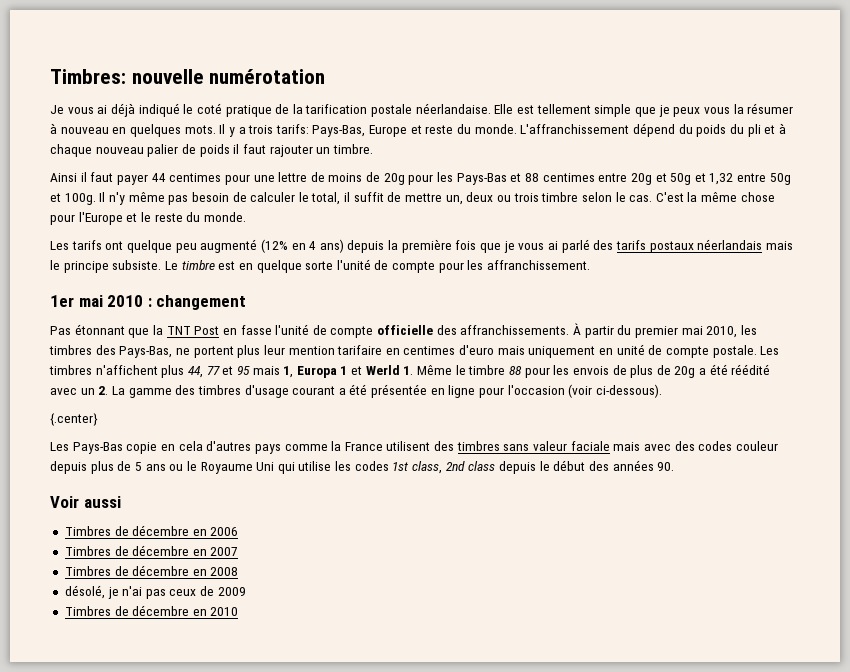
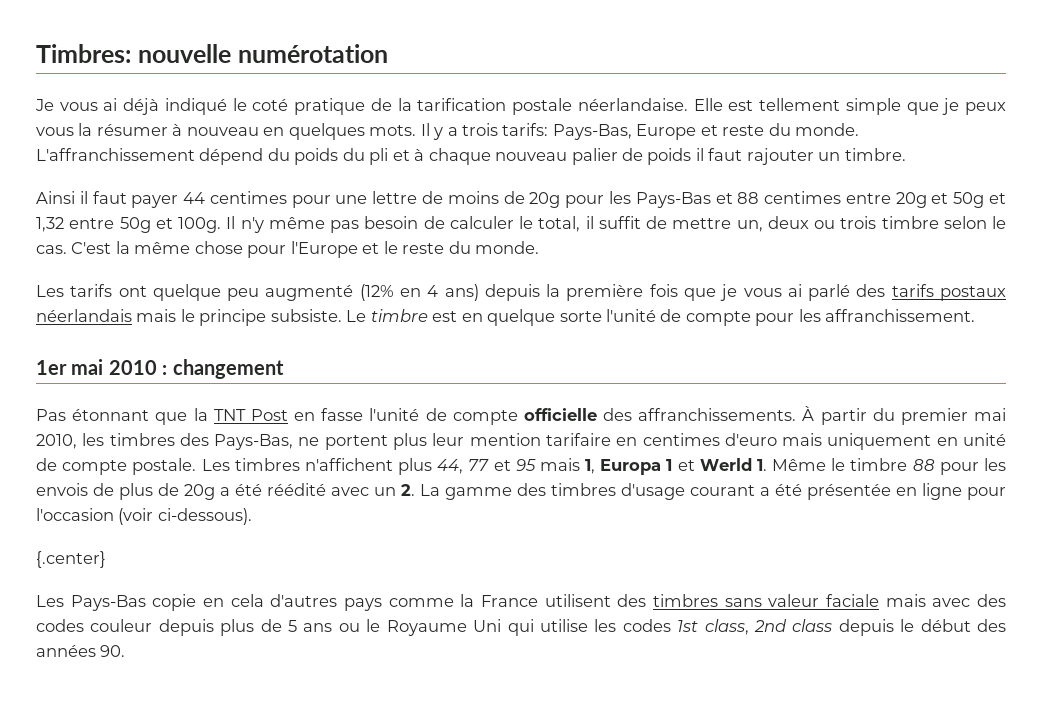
- Voir aussi
- Timbres de décembre en 2006
- Timbres de décembre en 2007
- Timbres de décembre en 2008
- désolé, je n'ai pas ceux de 2009
- Timbres de décembre en 2010

